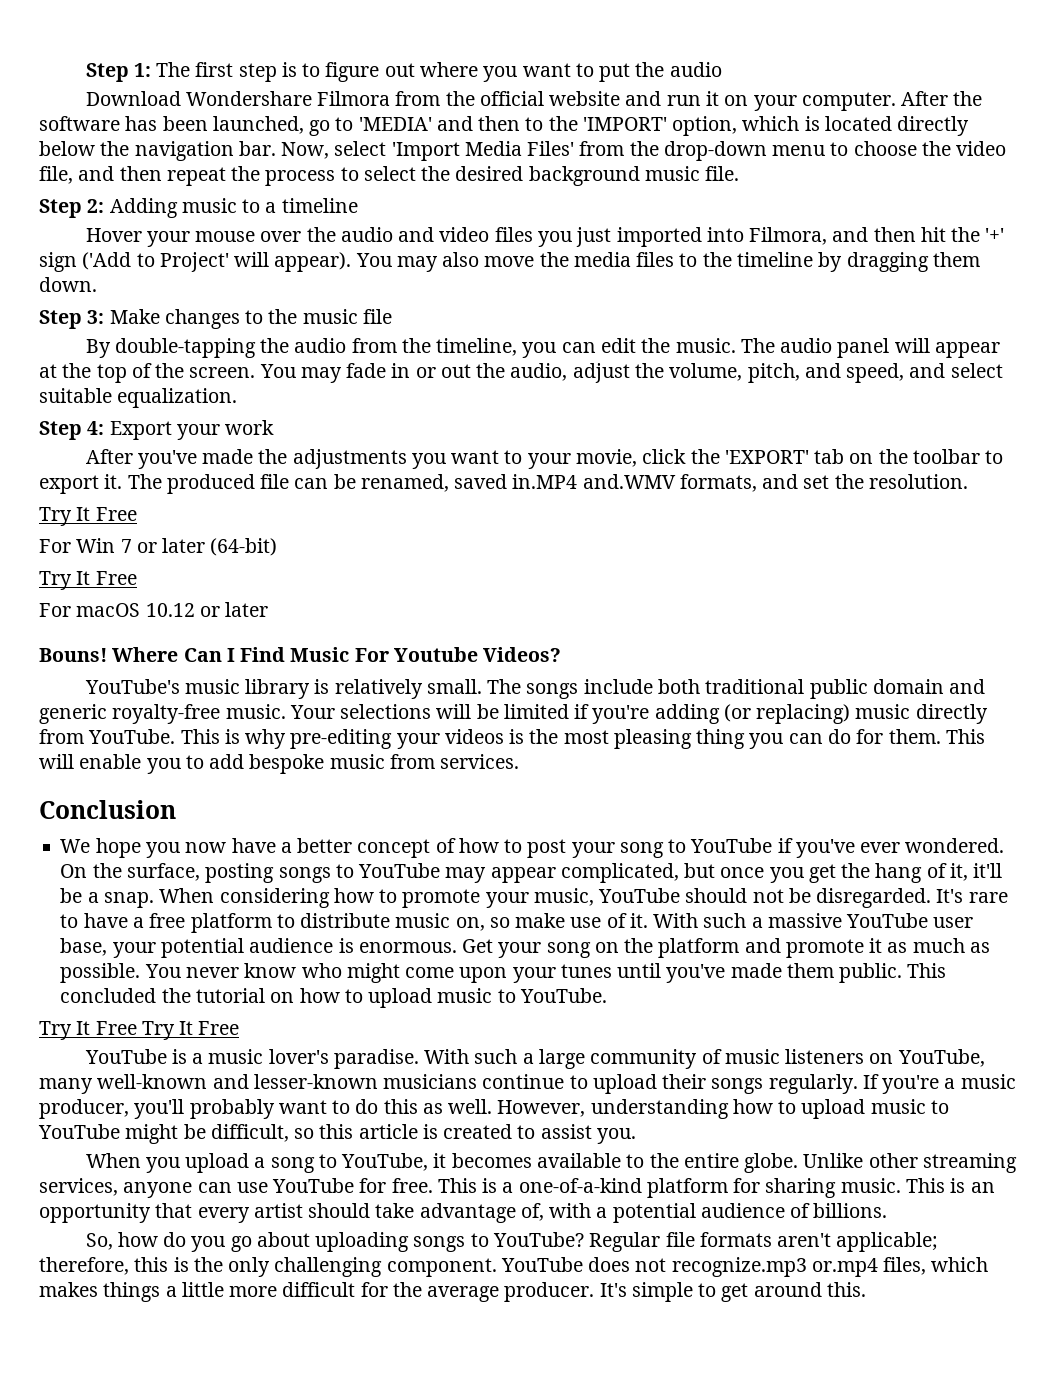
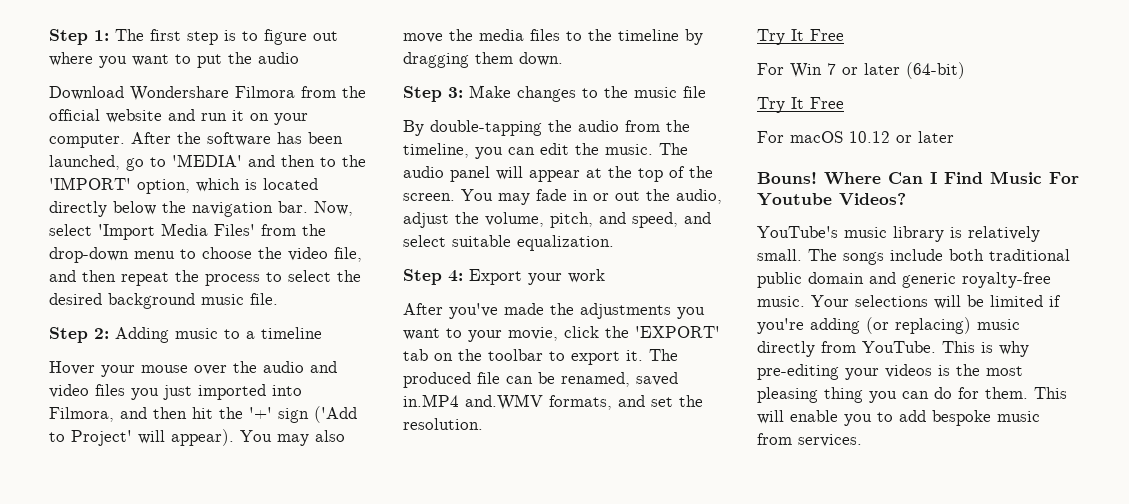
- Conclusion
- We hope you now have a better concept of how to post your song to YouTube if you've ever wondered. On the surface, posting songs to YouTube may appear complicated, but once you get the hang of it, it'll be a snap. When considering how to promote your music, YouTube should not be disregarded. It's rare to have a free platform to distribute music on, so make use of it. With such a massive YouTube user base, your potential audience is enormous. Get your song on the platform and promote it as much as possible. You never know who might come upon your tunes until you've made them public. This concluded the tutorial on how to upload music to YouTube.
- Try It Free Try It Free
- YouTube is a music lover's paradise. With such a large community of music listeners on YouTube, many well-known and lesser-known musicians continue to upload their songs regularly. If you're a music producer, you'll probably want to do this as well. However, understanding how to upload music to YouTube might be difficult, so this article is created to assist you.
- When you upload a song to YouTube, it becomes available to the entire globe. Unlike other streaming services, anyone can use YouTube for free. This is a one-of-a-kind platform for sharing music. This is an opportunity that every artist should take advantage of, with a potential audience of billions.
- So, how do you go about uploading songs to YouTube? Regular file formats aren't applicable; therefore, this is the only challenging component. YouTube does not recognize.mp3 or.mp4 files, which makes things a little more difficult for the average producer. It's simple to get around this.

